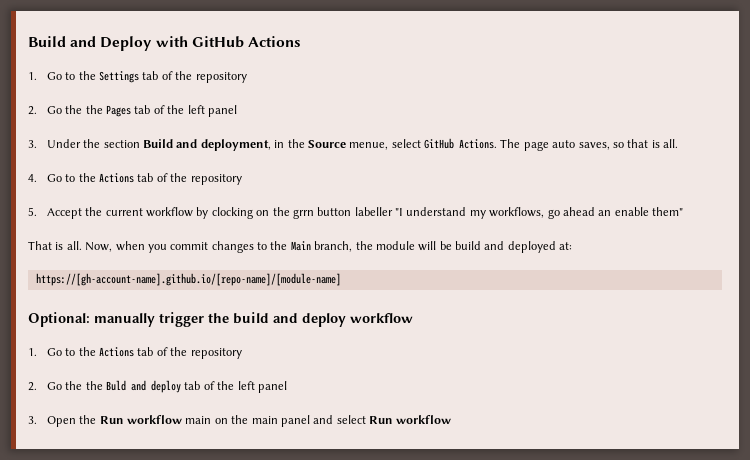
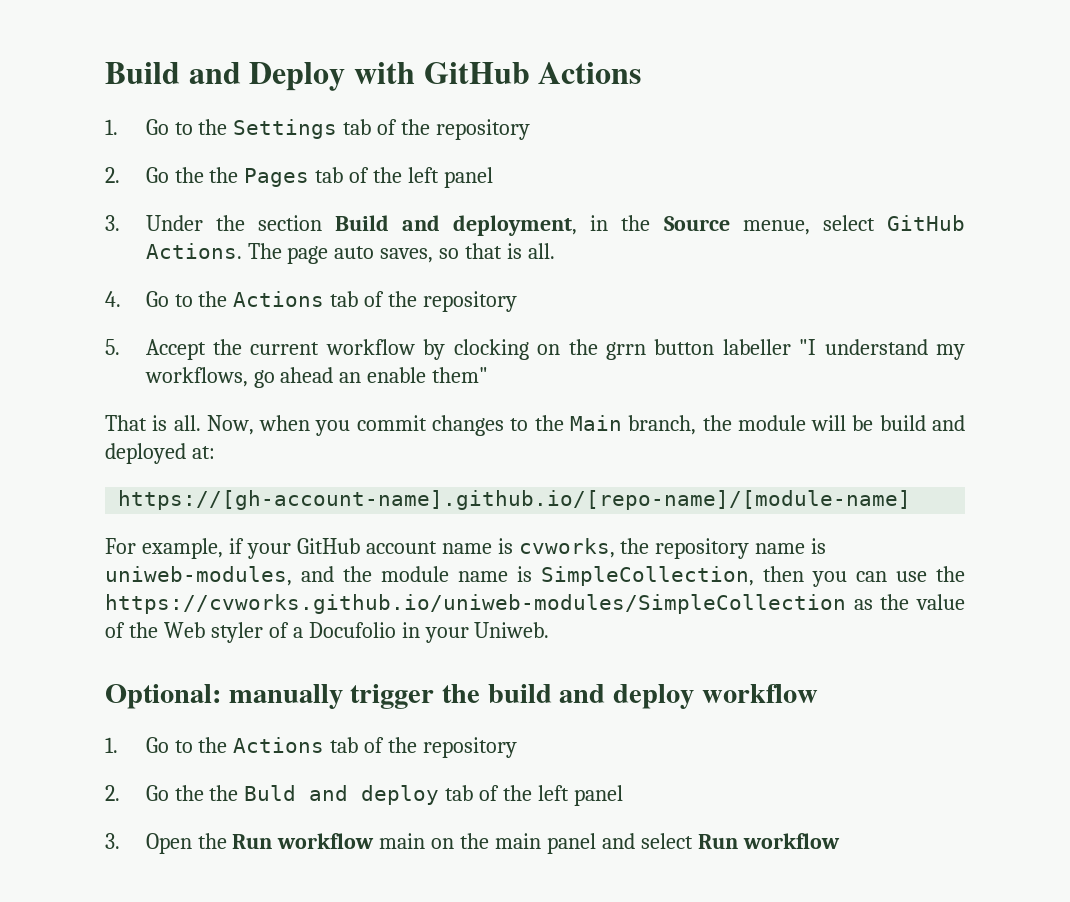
+ For example, if your GitHub account name is cvworks, the repository name is uniweb-modules, and the module name is SimpleCollection, then you can use the https://cvworks.github.io/uniweb-modules/SimpleCollection as the value of the Web styler of a Docufolio in your Uniweb.

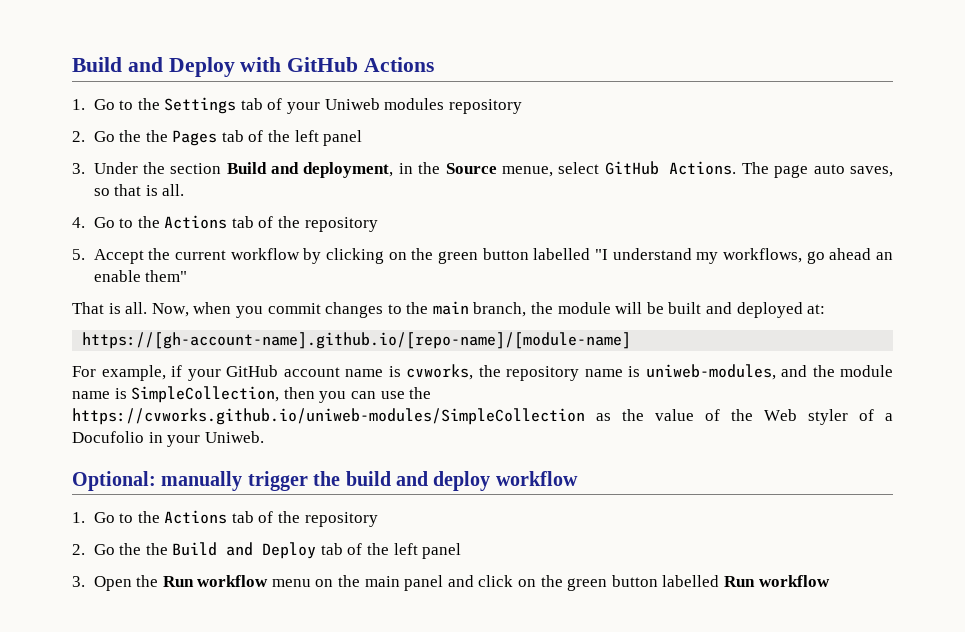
- 1. Go to the Settings tab of the repository
+ 1. Go to the Settings tab of your Uniweb modules repository
- 5. Accept the current workflow by clocking on the grrn button labeller "I understand my workflows, go ahead an enable them"
+ 5. Accept the current workflow by clicking on the green button labelled "I understand my workflows, go ahead an enable them"
- Now, when you commit changes to the Main branch, the module will be build and deployed at:
+ Now, when you commit changes to the main branch, the module will be built and deployed at:
- 2. Go the the Buld and deploy tab of the left panel
+ 2. Go the the Build and Deploy tab of the left panel
- 3. Open the Run workflow main on the main panel and select Run workflow
+ 3. Open the Run workflow menu on the main panel and click on the green button labelled Run workflow

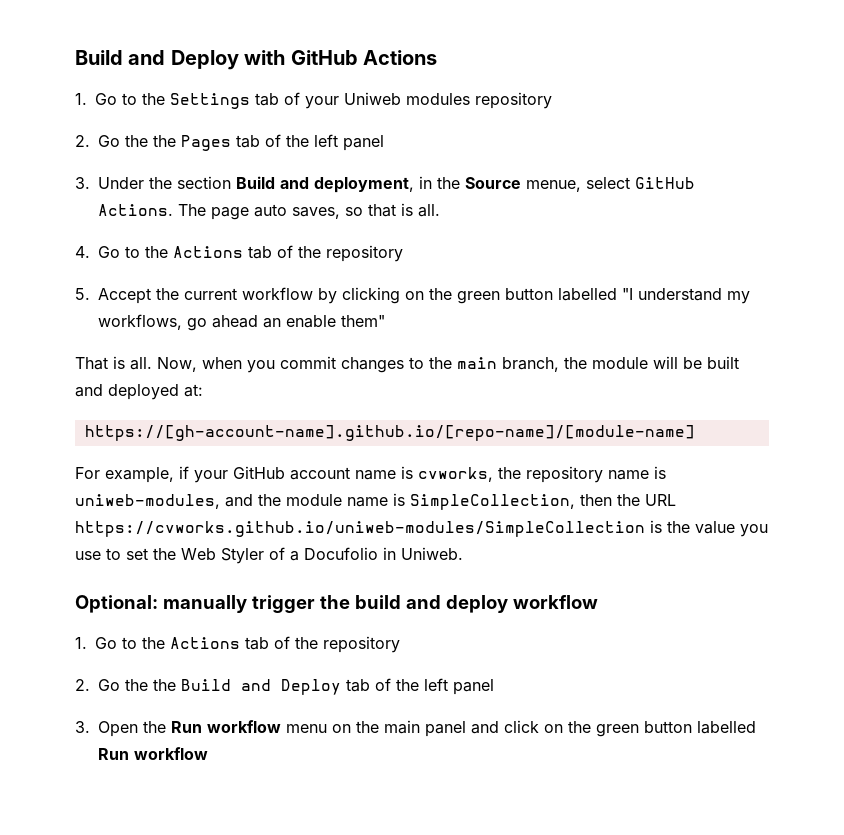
- For example, if your GitHub account name is cvworks, the repository name is uniweb-modules, and the module name is SimpleCollection, then you can use the https://cvworks.github.io/uniweb-modules/SimpleCollection as the value of the Web styler of a Docufolio in your Uniweb.
+ For example, if your GitHub account name is cvworks, the repository name is uniweb-modules, and the module name is SimpleCollection, then the URL https://cvworks.github.io/uniweb-modules/SimpleCollection is the value you use to set the Web Styler of a Docufolio in Uniweb.

